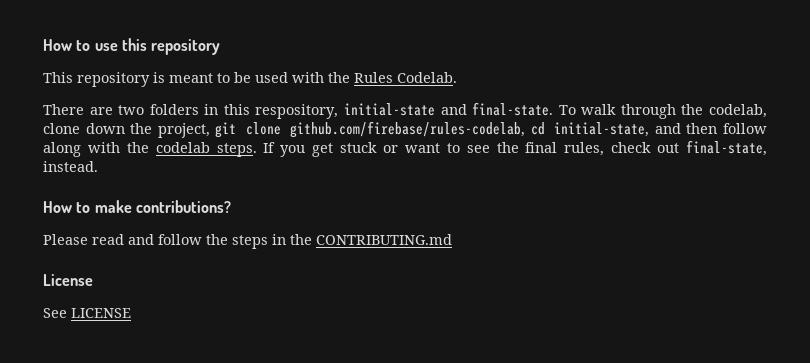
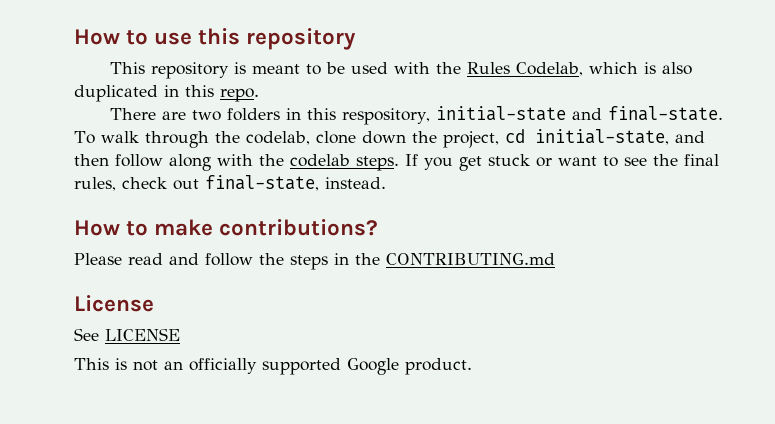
- This repository is meant to be used with the Rules Codelab.
+ This repository is meant to be used with the Rules Codelab, which is also duplicated in this repo.
- To walk through the codelab, clone down the project, git clone github.com/firebase/rules-codelab, cd initial-state, and then follow along with the codelab steps.
+ To walk through the codelab, clone down the project, cd initial-state, and then follow along with the codelab steps.
+ This is not an officially supported Google product.

